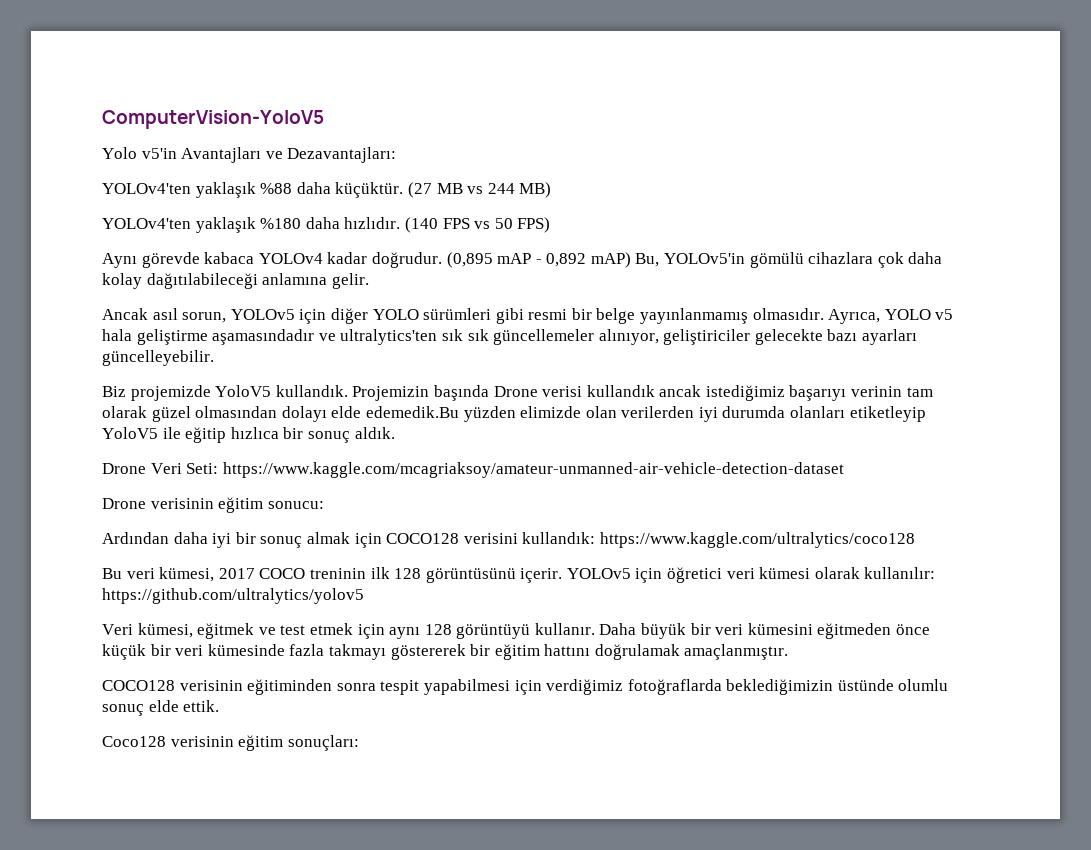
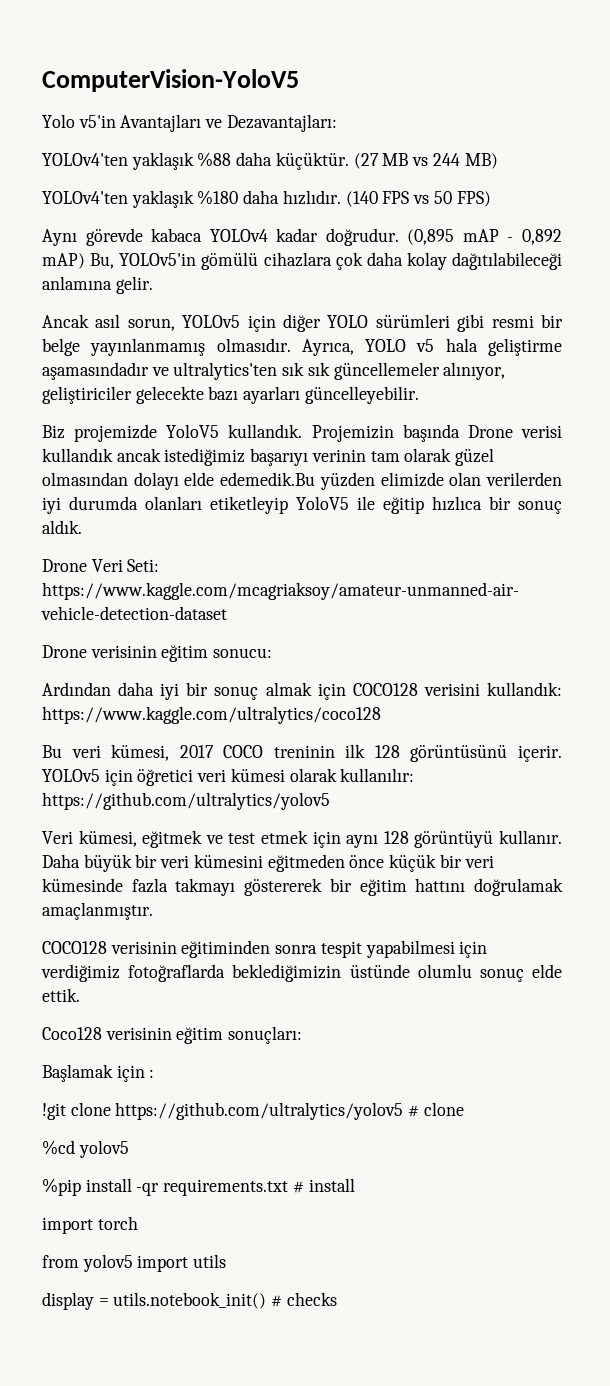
+ Başlamak için :
+ !git clone https://github.com/ultralytics/yolov5 # clone
+ %cd yolov5
+ %pip install -qr requirements.txt # install
+ import torch
+ from yolov5 import utils
+ display = utils.notebook_init() # checks

